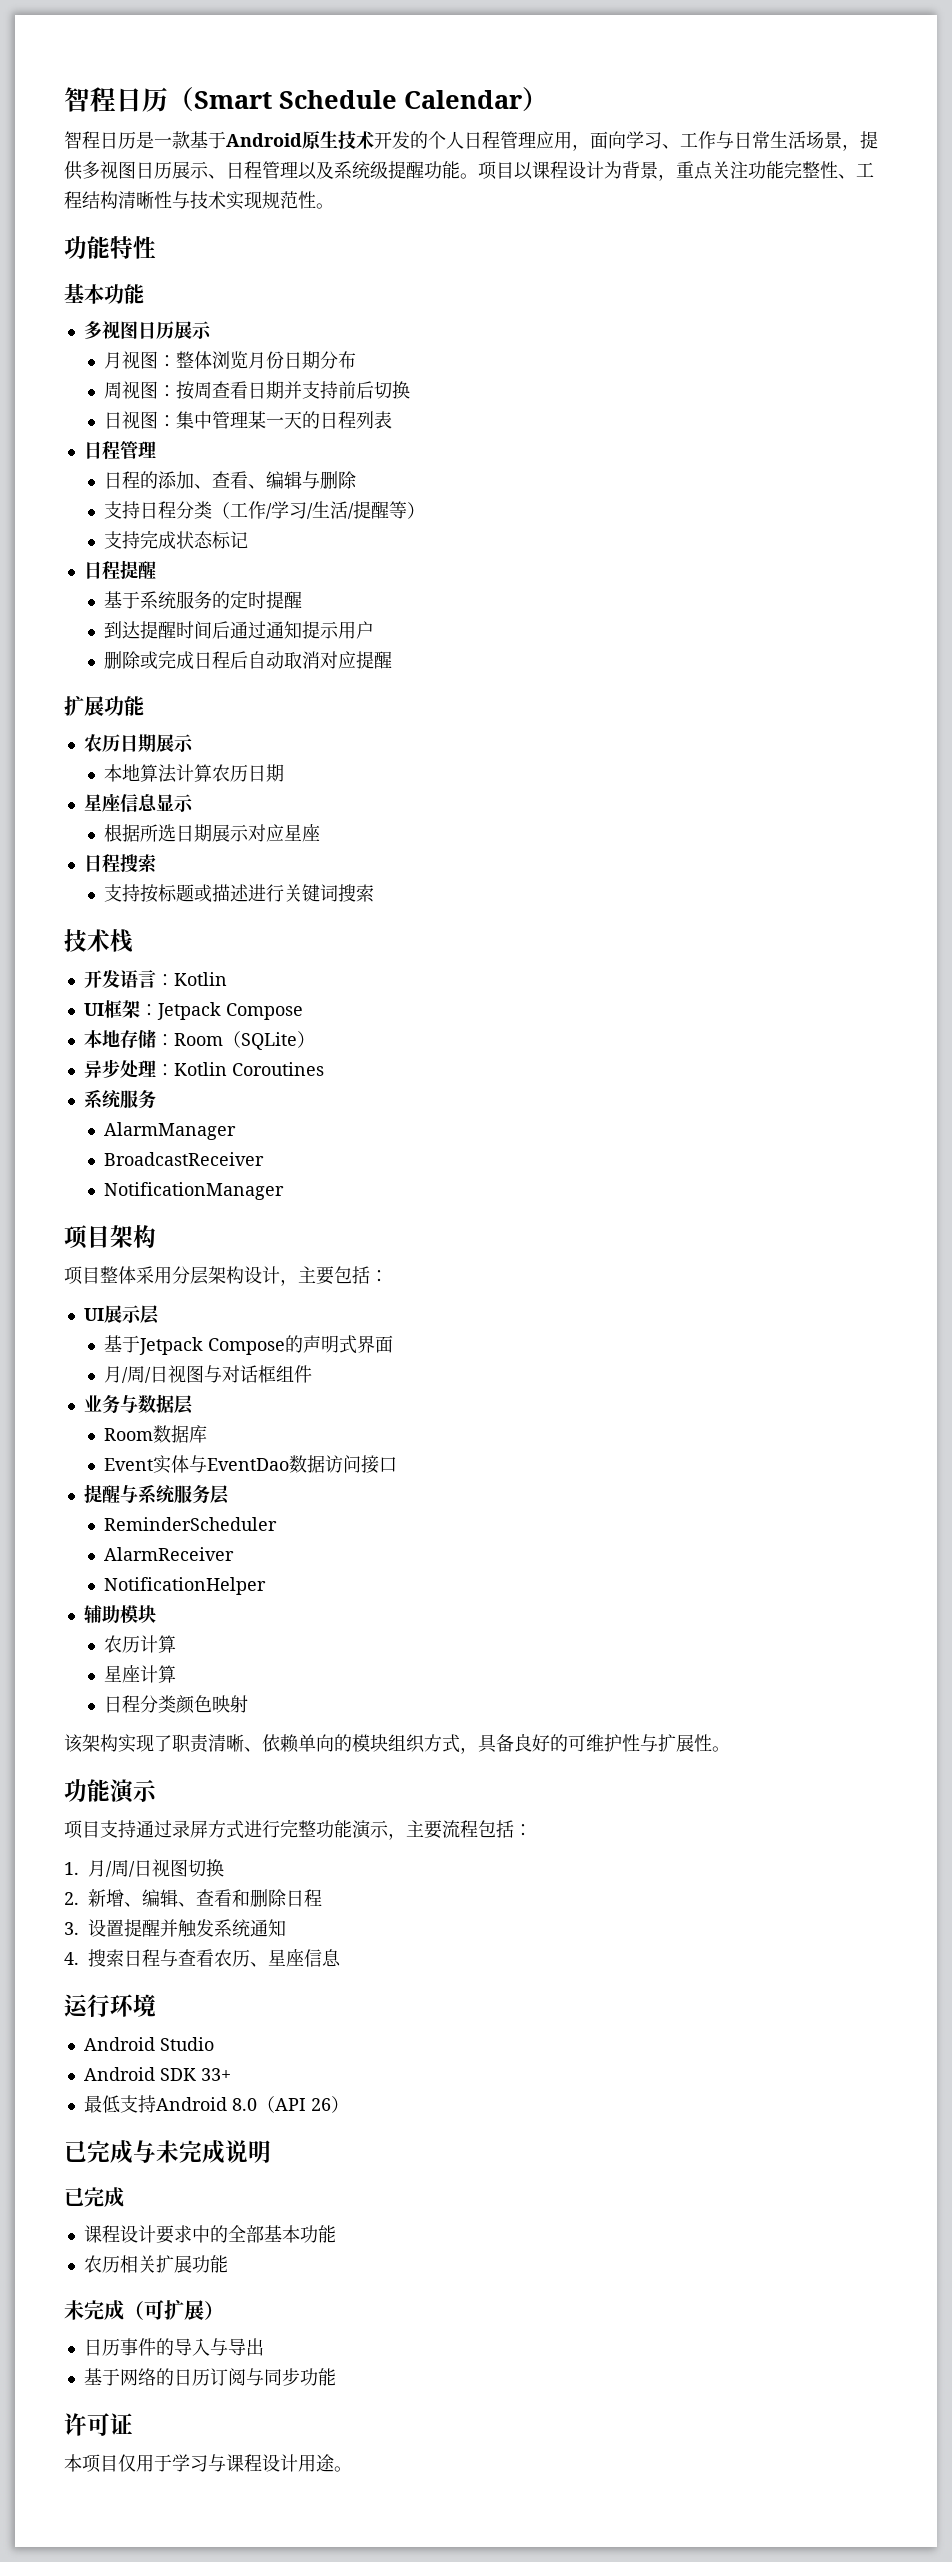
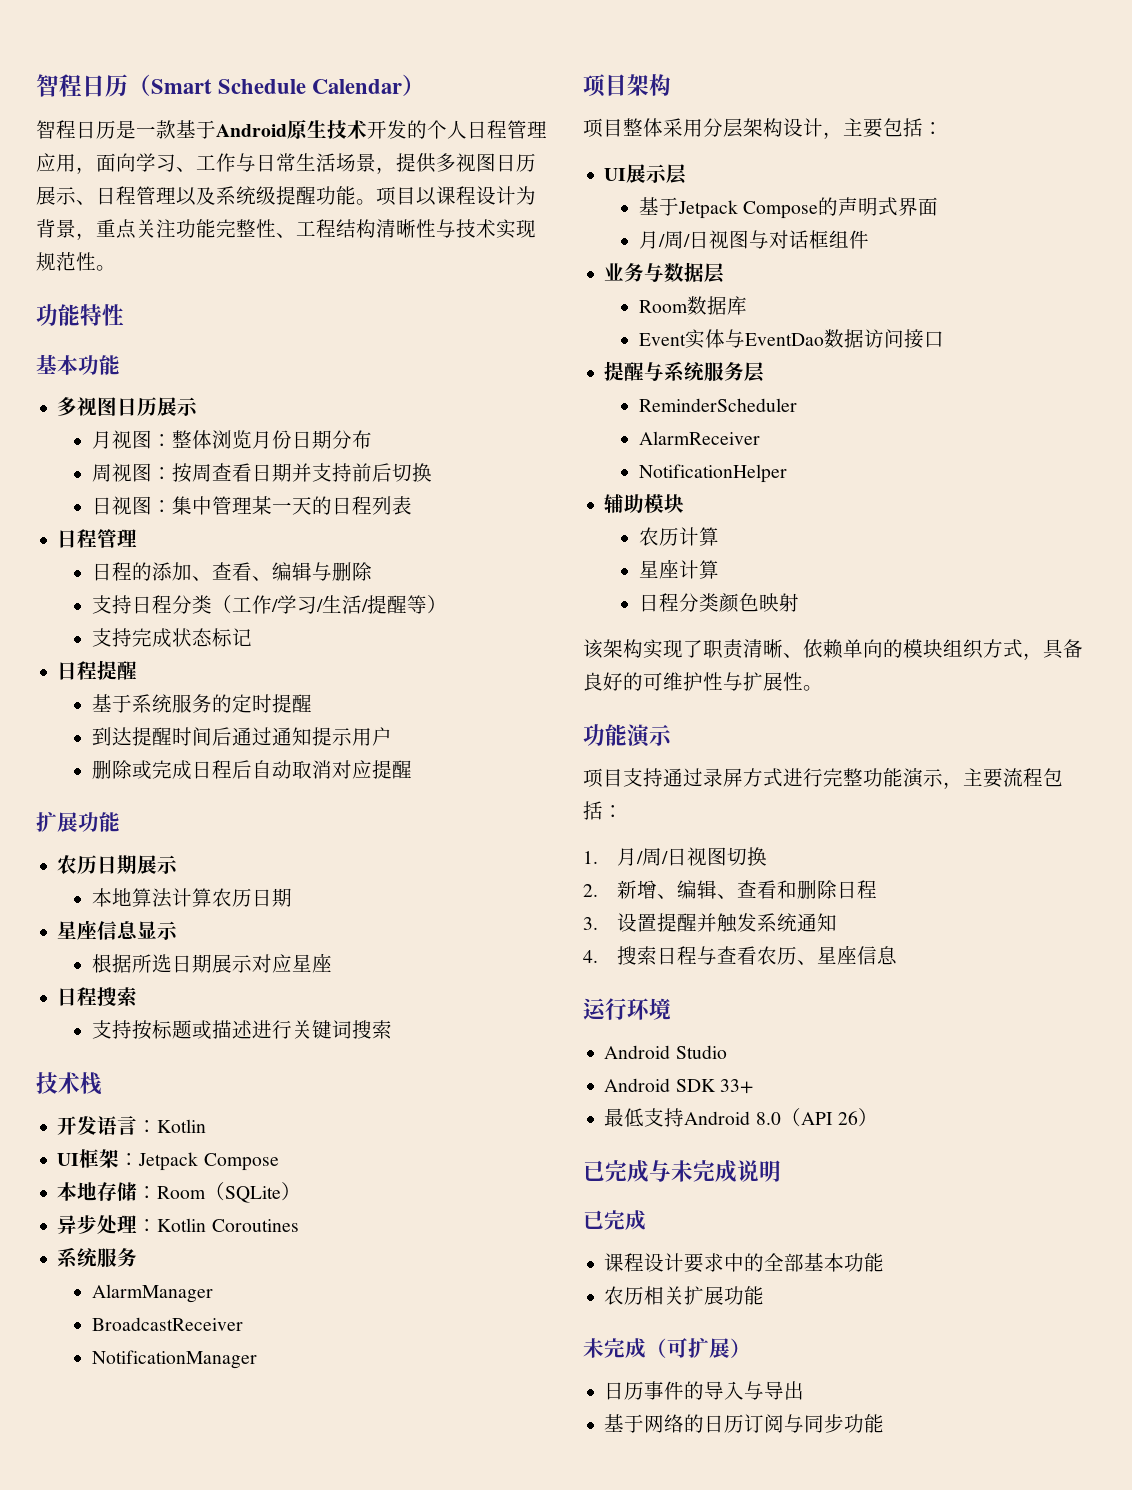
- 许可证
- 本项目仅用于学习与课程设计用途。

